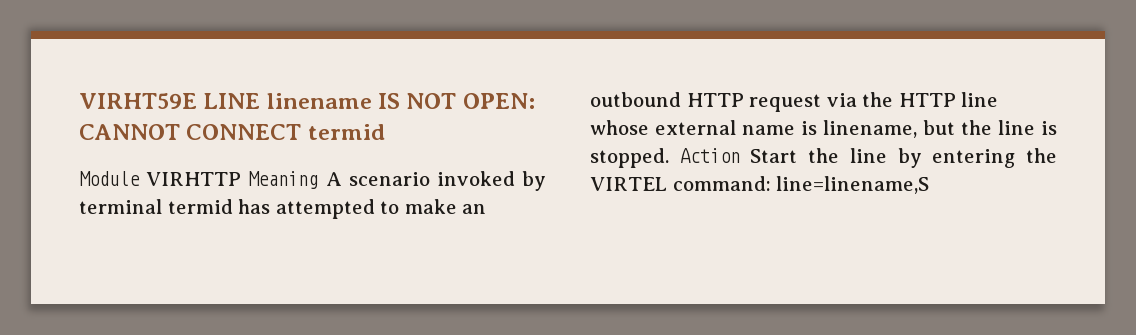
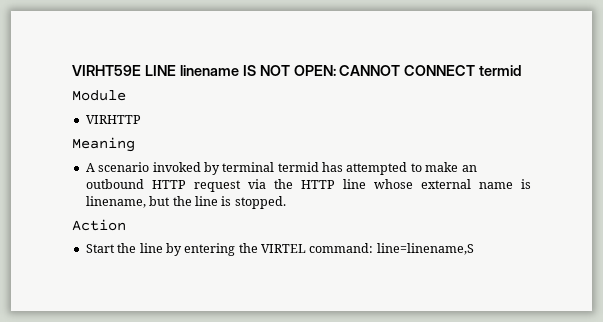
- Module VIRHTTP Meaning A scenario invoked by terminal termid has attempted to make an outbound HTTP request via the HTTP line whose external name is linename, but the line is stopped. Action Start the line by entering the VIRTEL command: line=linename,S
+ Module
+ VIRHTTP
+ Meaning
+ A scenario invoked by terminal termid has attempted to make an outbound HTTP request via the HTTP line whose external name is linename, but the line is stopped.
+ Action
+ Start the line by entering the VIRTEL command: line=linename,S

